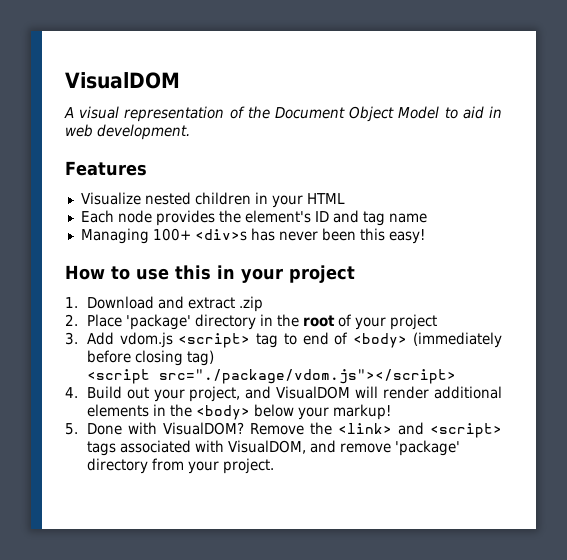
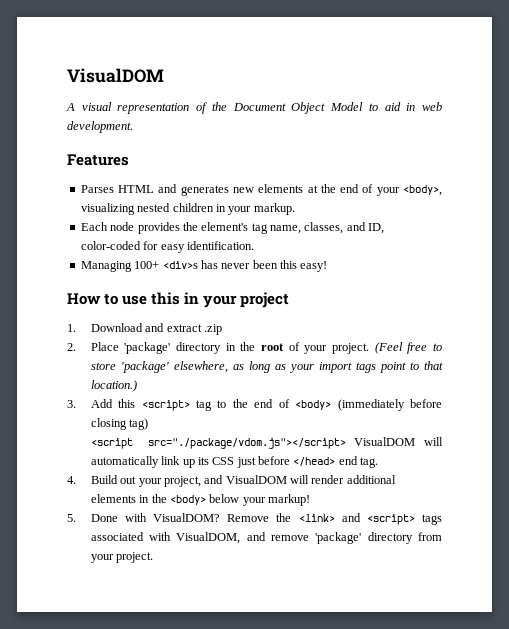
- Visualize nested children in your HTML
+ Parses HTML and generates new elements at the end of your <body>, visualizing nested children in your markup.
- Each node provides the element's ID and tag name
+ Each node provides the element's tag name, classes, and ID, color-coded for easy identification.
- 2. Place 'package' directory in the root of your project
+ 2. Place 'package' directory in the root of your project. (Feel free to store 'package' elsewhere, as long as your import tags point to that location.)
- 3. Add vdom.js <script> tag to end of <body> (immediately before closing tag)
+ 3. Add this <script> tag to the end of <body> (immediately before closing tag)
- <script src="./package/vdom.js"></script>
+ <script src="./package/vdom.js"></script> VisualDOM will automatically link up its CSS just before </head> end tag.

